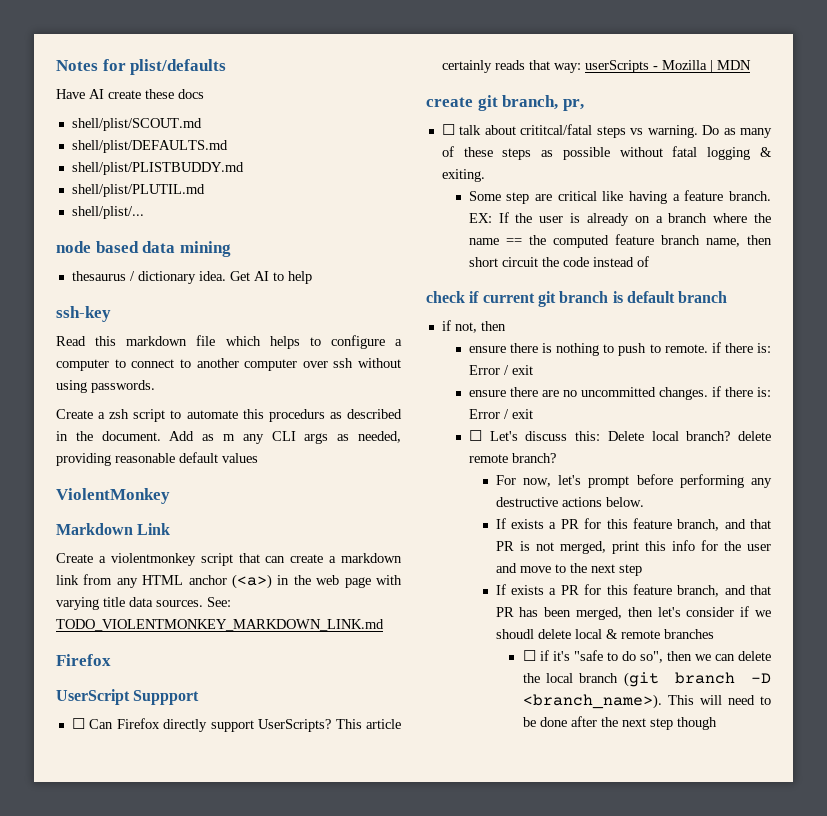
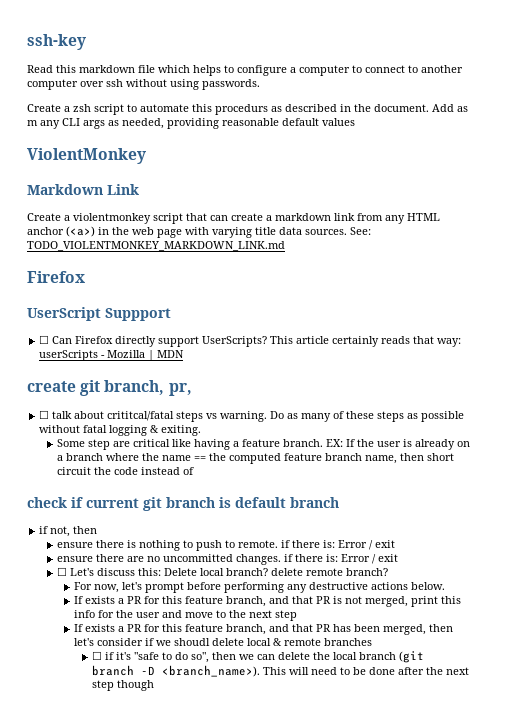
- Notes for plist/defaults
- Have AI create these docs
- shell/plist/SCOUT.md
- shell/plist/DEFAULTS.md
- shell/plist/PLISTBUDDY.md
- shell/plist/PLUTIL.md
- shell/plist/...
- node based data mining
- thesaurus / dictionary idea. Get AI to help

